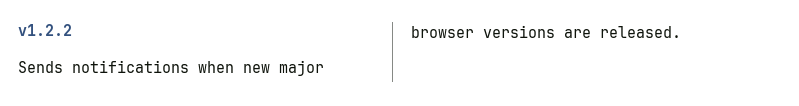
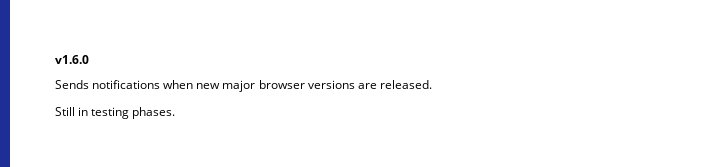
- v1.2.2
+ v1.6.0
+ Still in testing phases.

